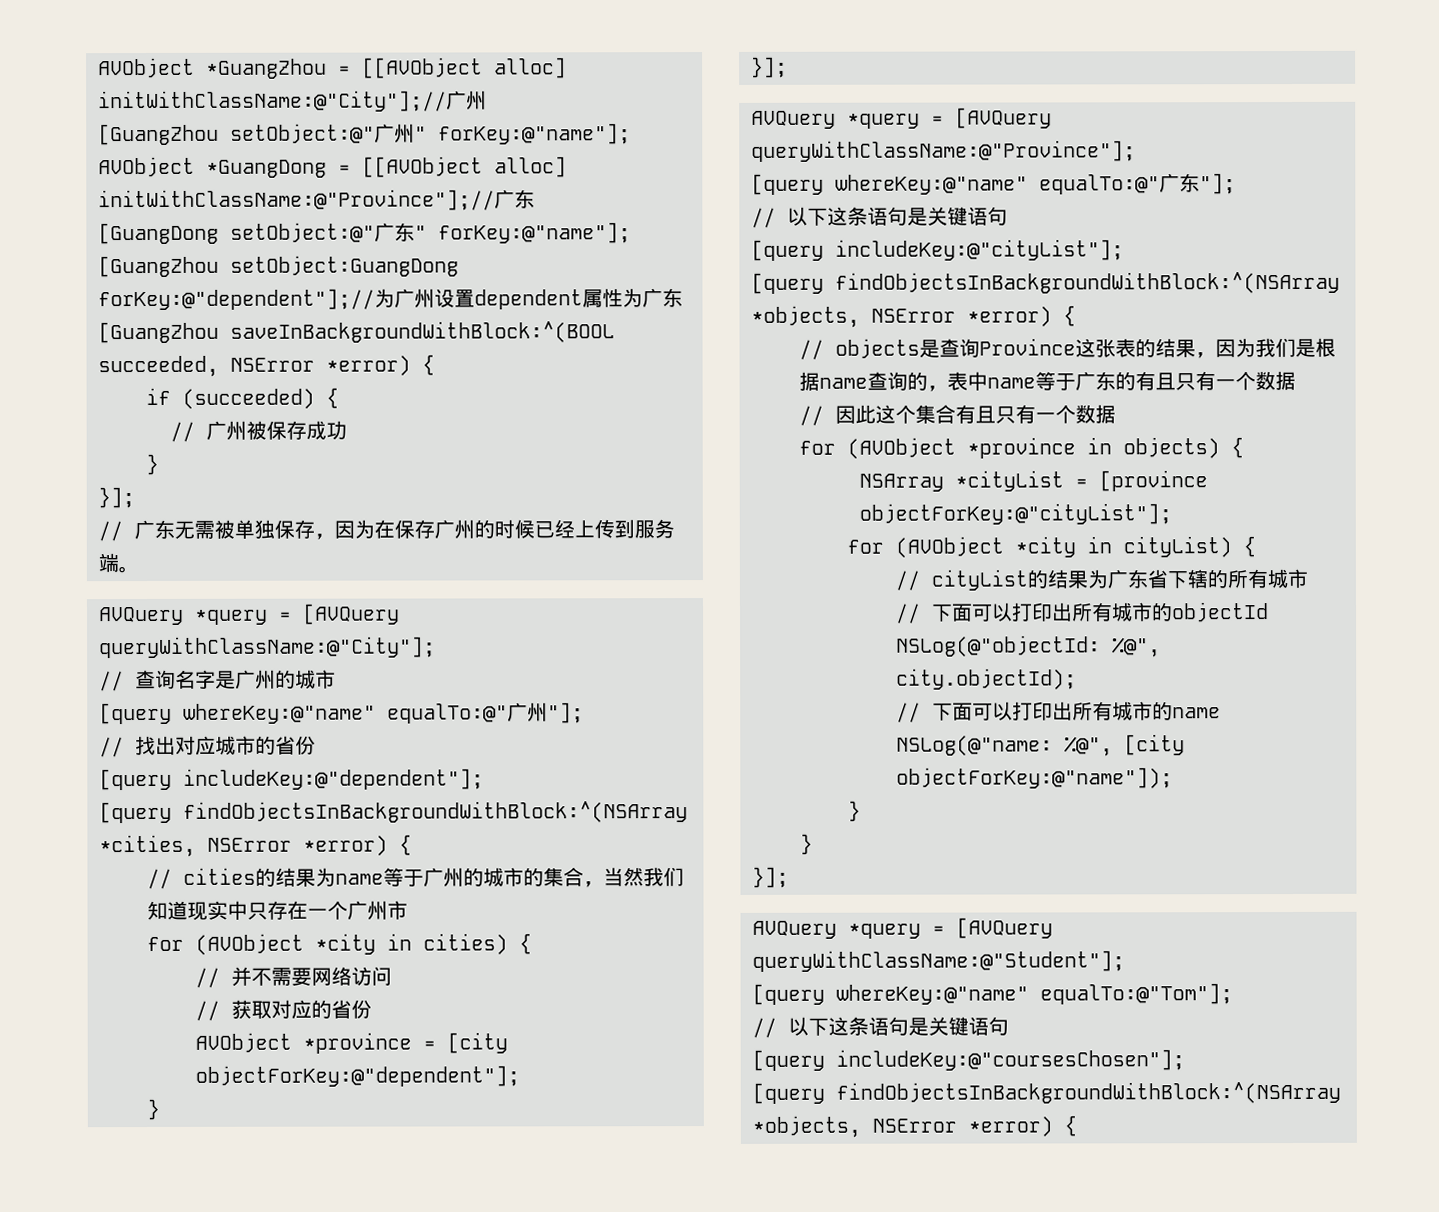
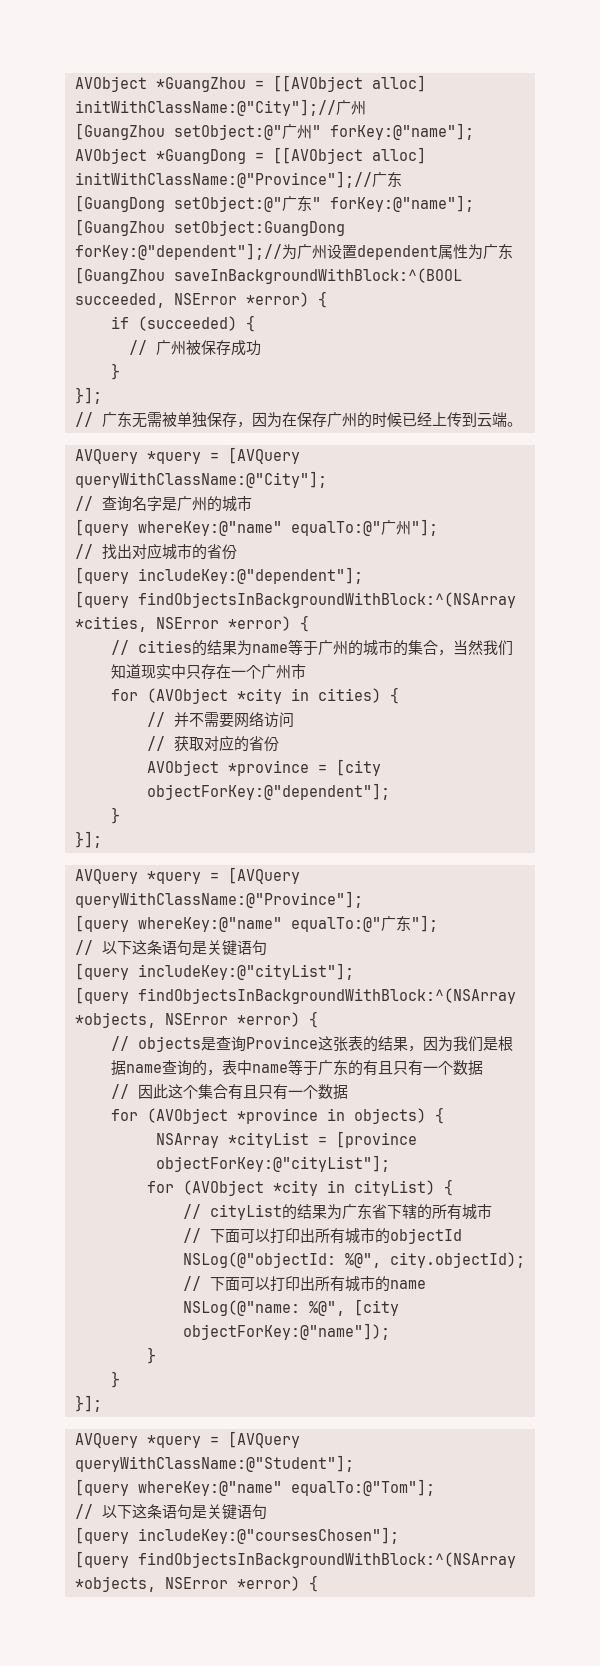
- // 广东无需被单独保存，因为在保存广州的时候已经上传到服务端。
+ // 广东无需被单独保存，因为在保存广州的时候已经上传到云端。

